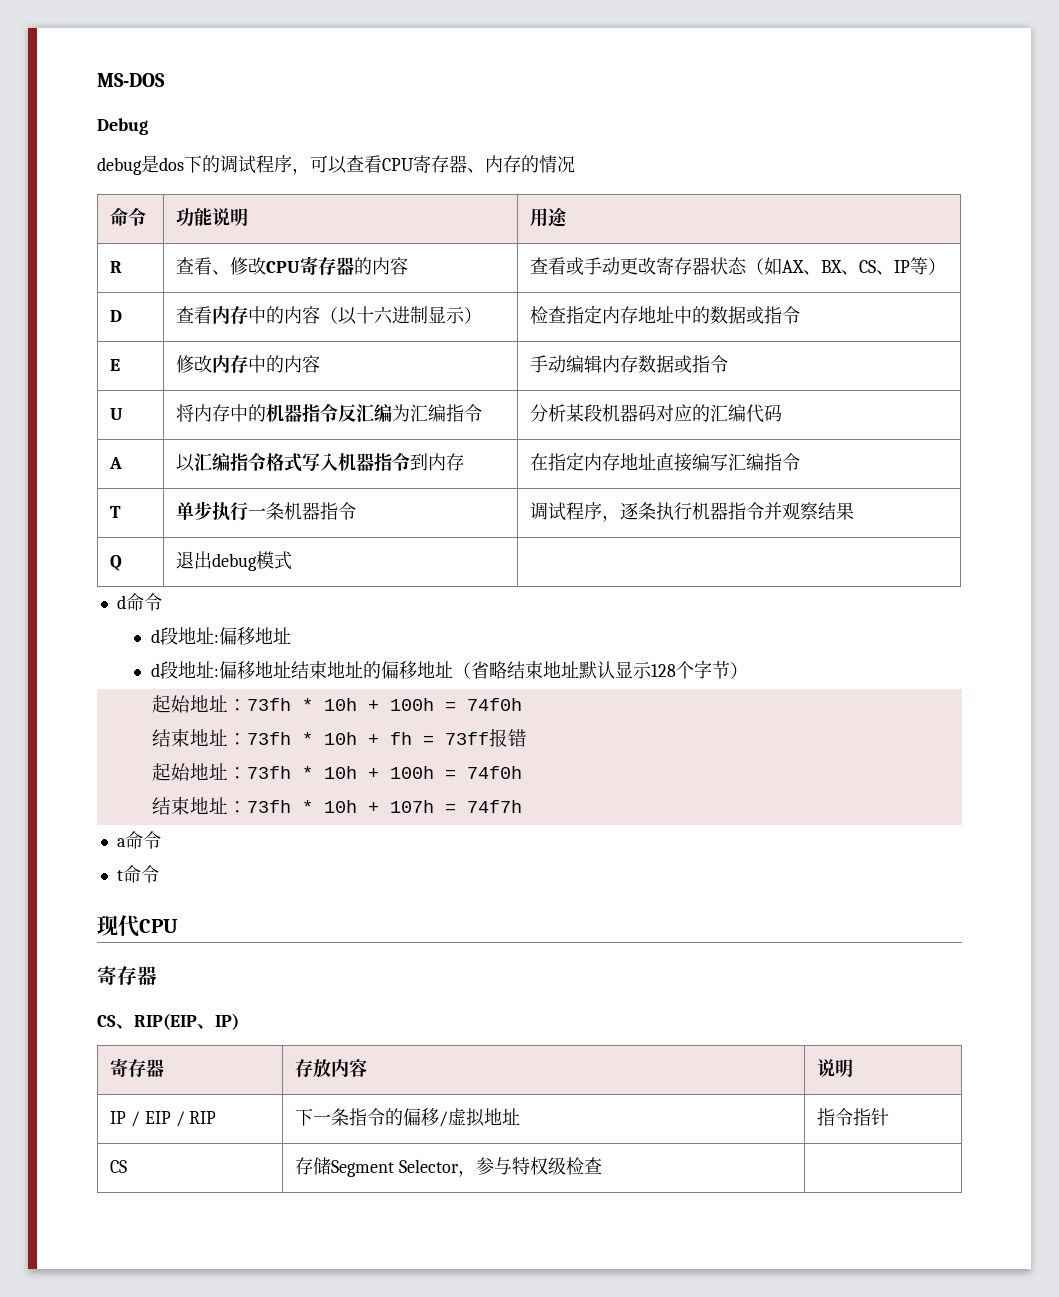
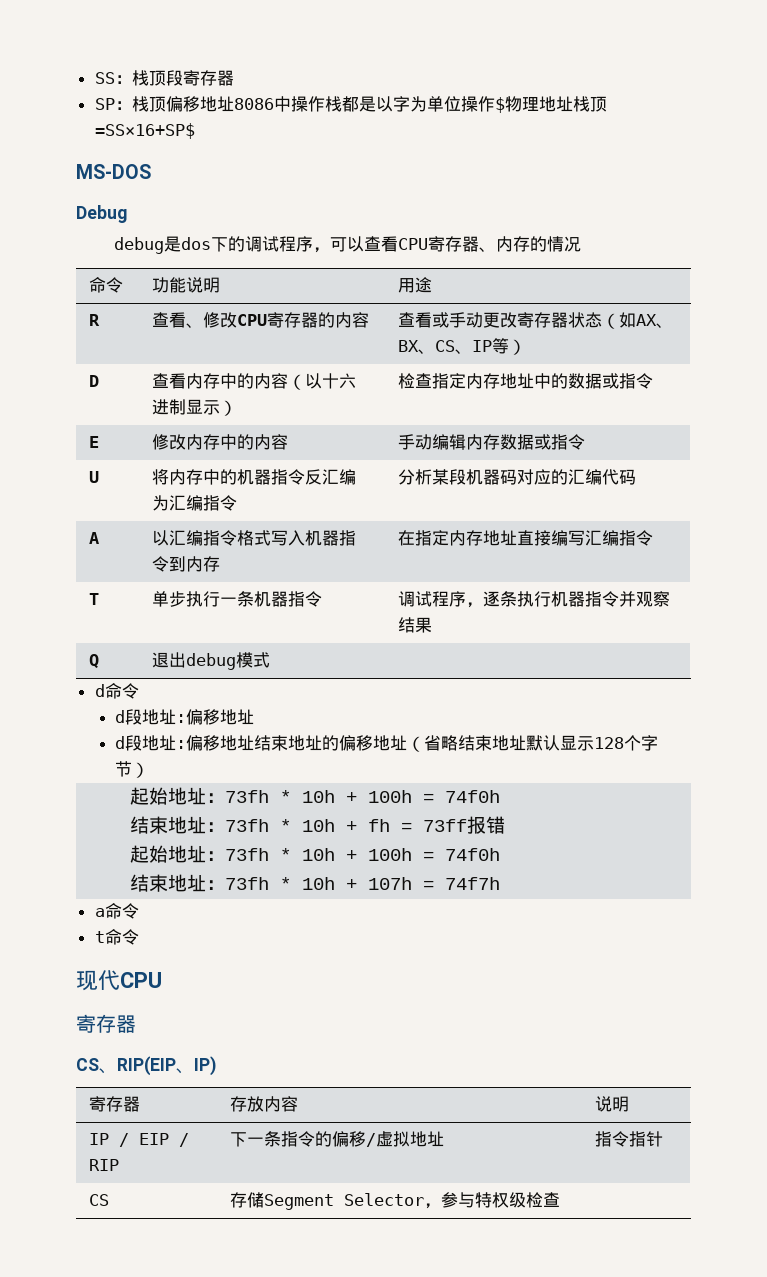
+ SS：栈顶段寄存器
+ SP：栈顶偏移地址8086中操作栈都是以字为单位操作$物理地址栈顶=SS×16+SP$

